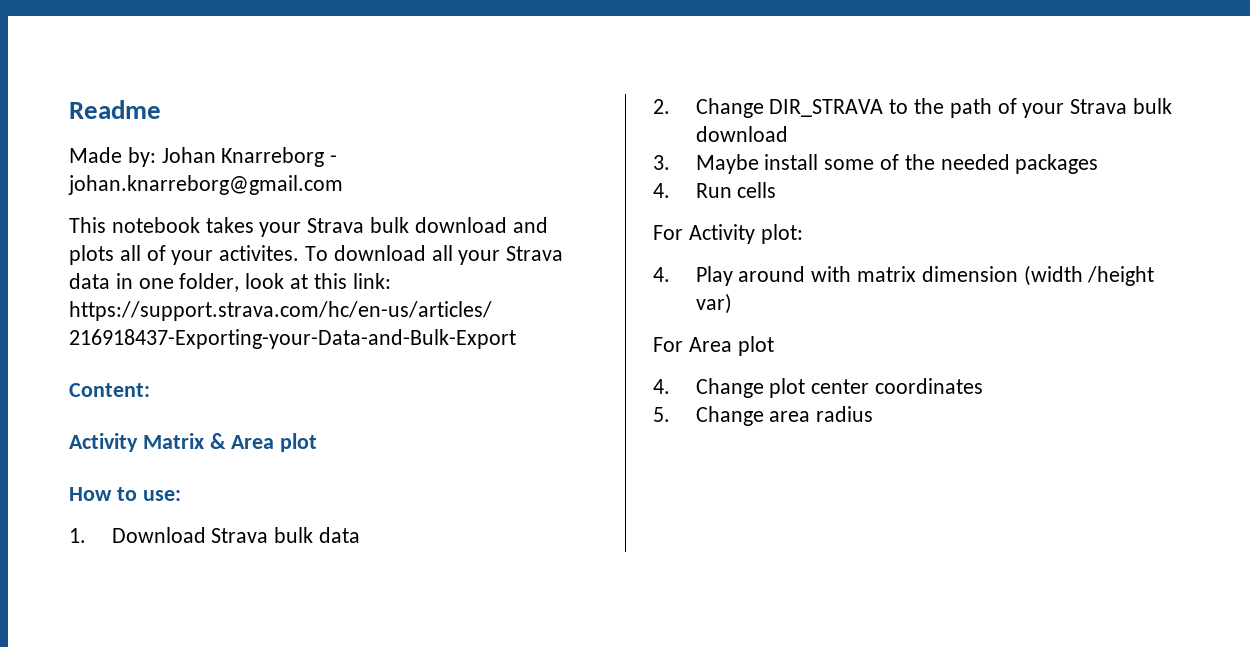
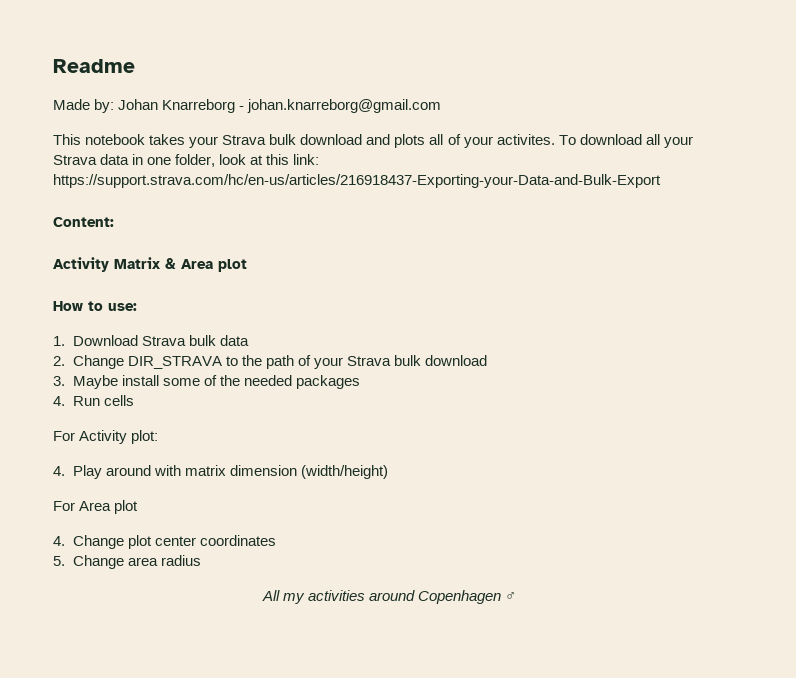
- 4. Play around with matrix dimension (width /height var)
+ 4. Play around with matrix dimension (width/height)
+ All my activities around Copenhagen ♂

